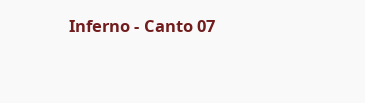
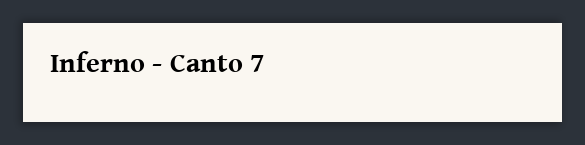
- Inferno - Canto 07
+ Inferno - Canto 7

